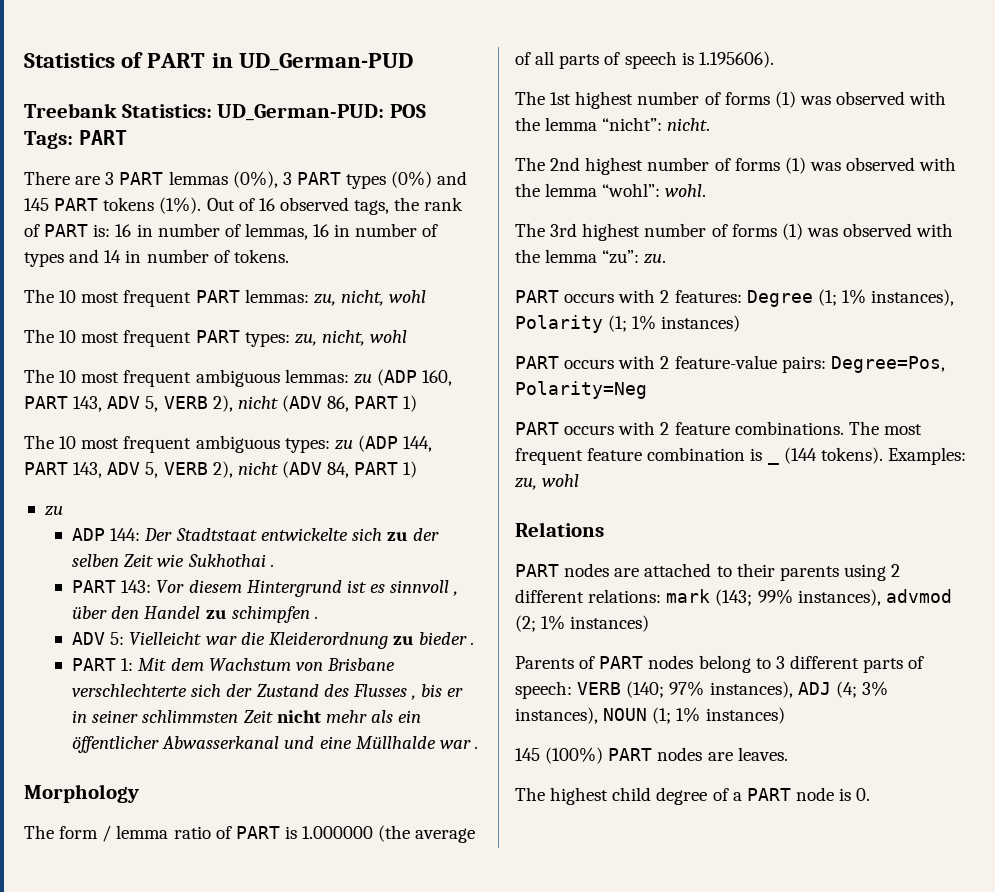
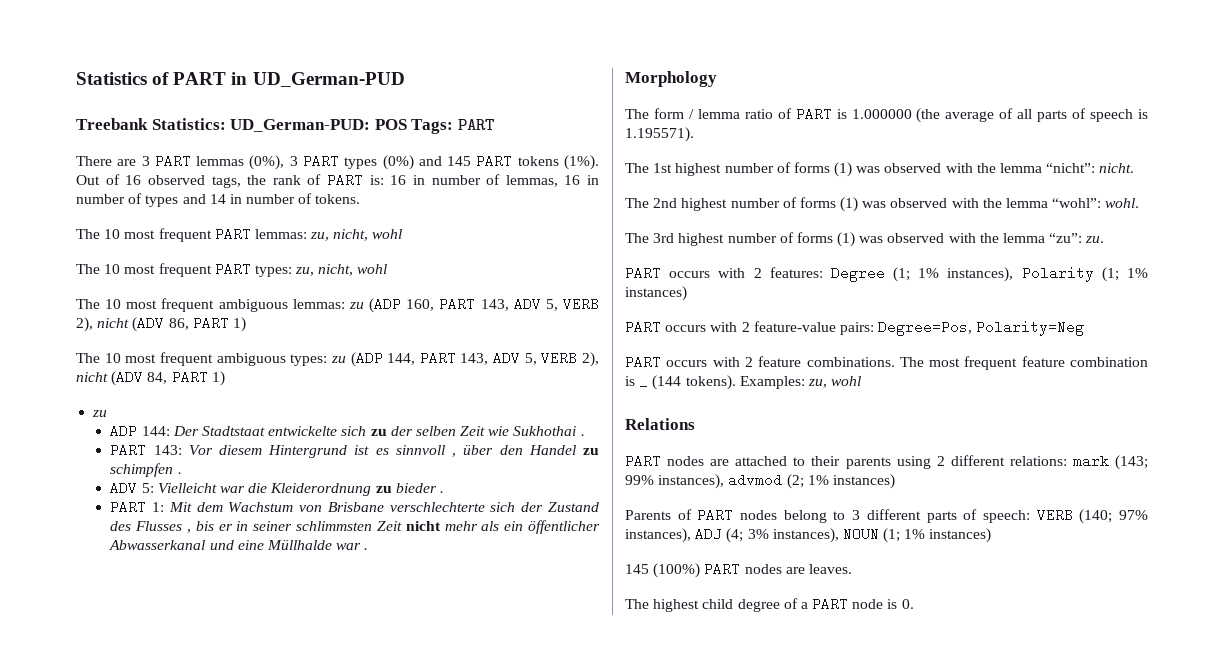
- The form / lemma ratio of PART is 1.000000 (the average of all parts of speech is 1.195606).
+ The form / lemma ratio of PART is 1.000000 (the average of all parts of speech is 1.195571).

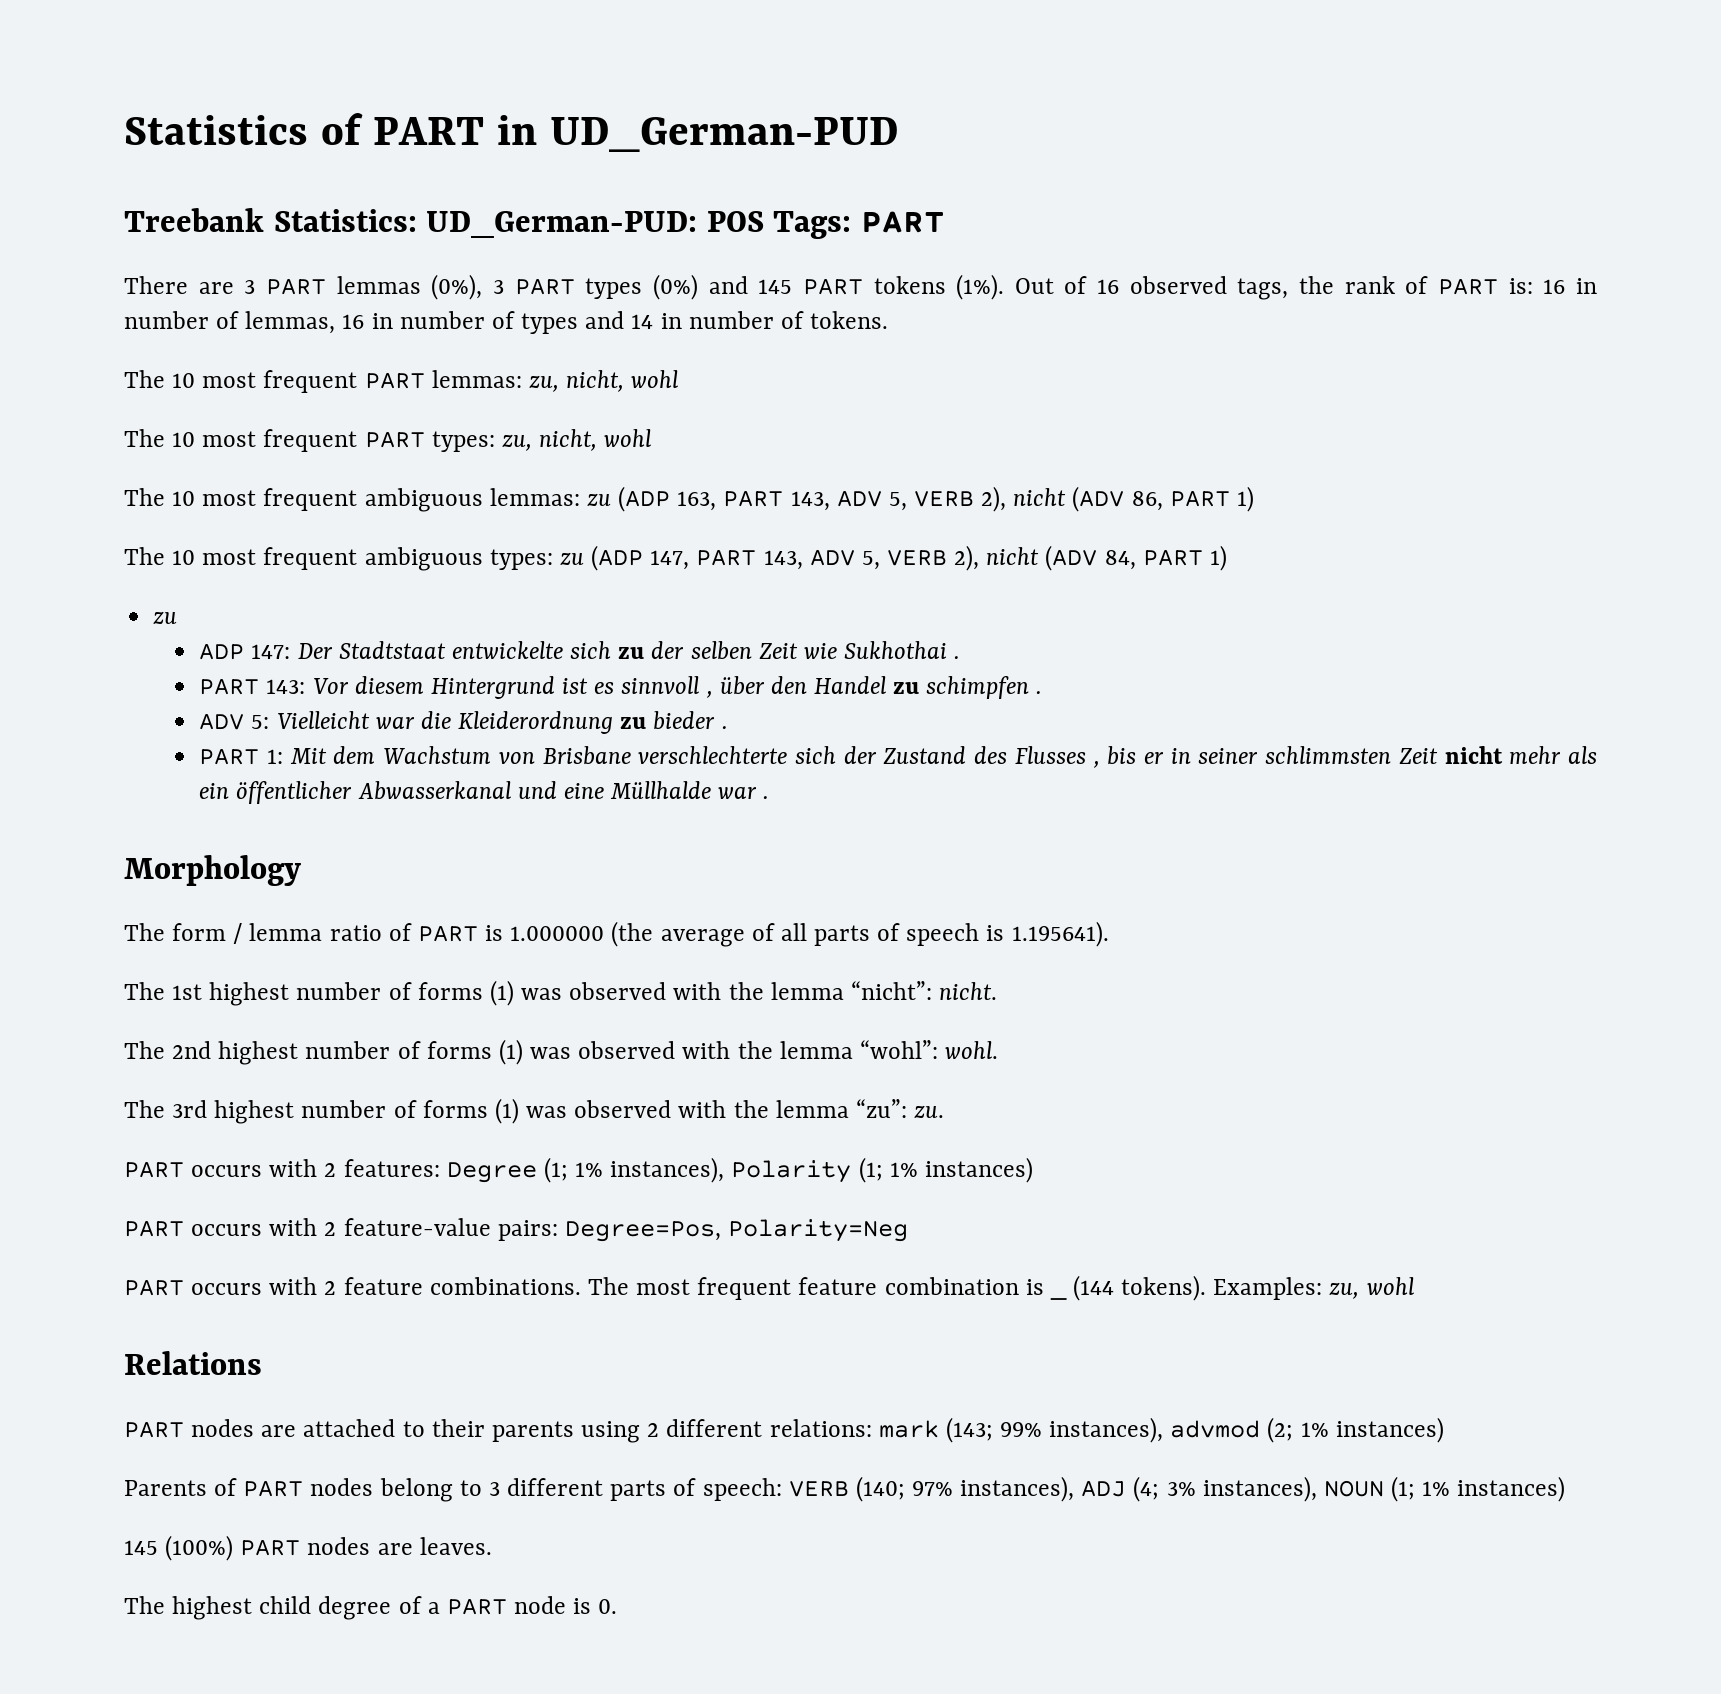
- The 10 most frequent ambiguous lemmas: zu (ADP 160, PART 143, ADV 5, VERB 2), nicht (ADV 86, PART 1)
+ The 10 most frequent ambiguous lemmas: zu (ADP 163, PART 143, ADV 5, VERB 2), nicht (ADV 86, PART 1)
- The 10 most frequent ambiguous types: zu (ADP 144, PART 143, ADV 5, VERB 2), nicht (ADV 84, PART 1)
+ The 10 most frequent ambiguous types: zu (ADP 147, PART 143, ADV 5, VERB 2), nicht (ADV 84, PART 1)
- ADP 144: Der Stadtstaat entwickelte sich zu der selben Zeit wie Sukhothai .
+ ADP 147: Der Stadtstaat entwickelte sich zu der selben Zeit wie Sukhothai .
- The form / lemma ratio of PART is 1.000000 (the average of all parts of speech is 1.195571).
+ The form / lemma ratio of PART is 1.000000 (the average of all parts of speech is 1.195641).

